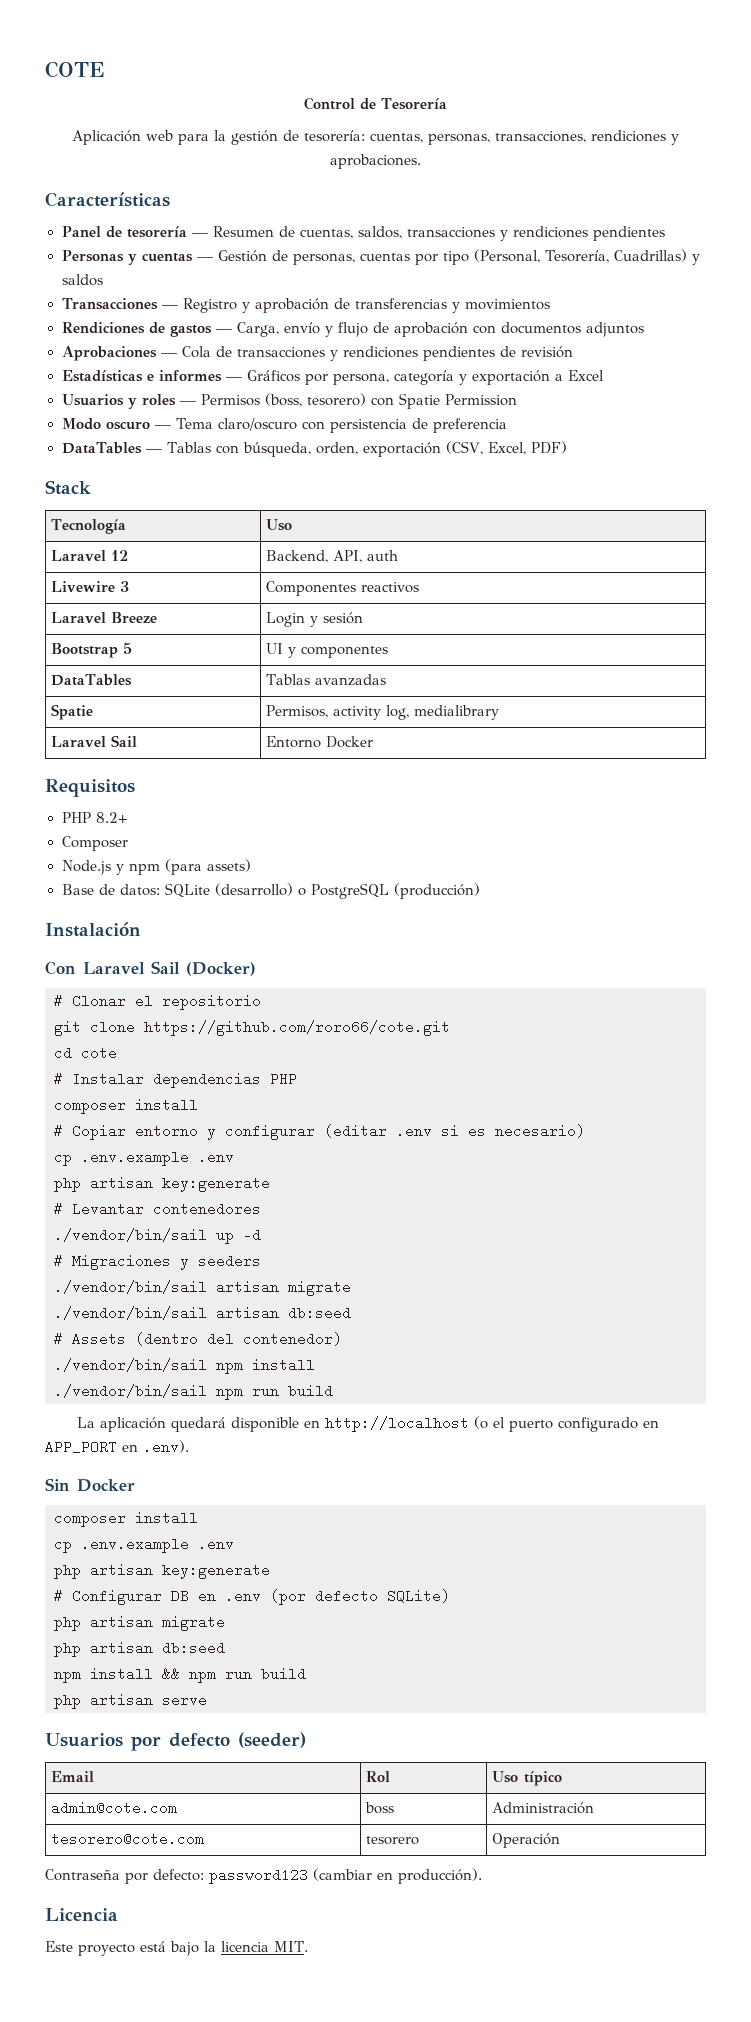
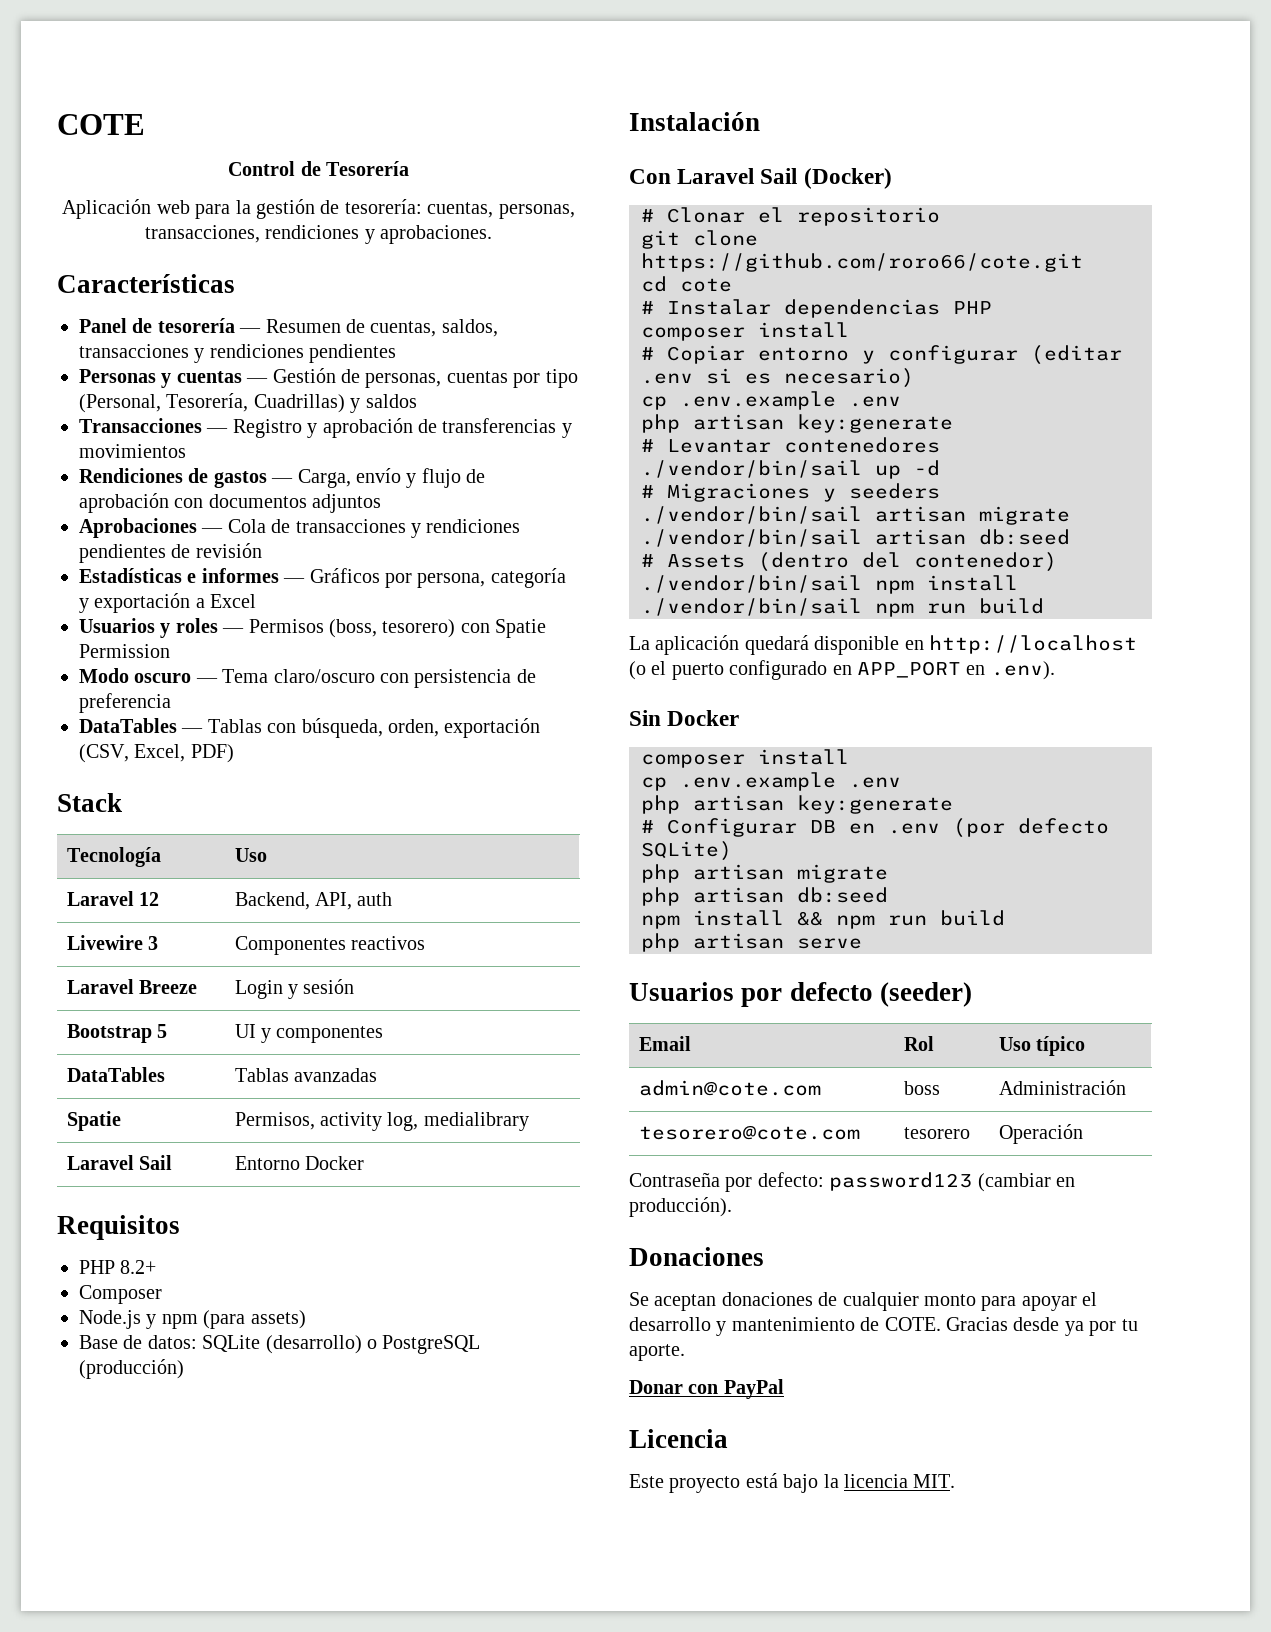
+ Donaciones
+ Se aceptan donaciones de cualquier monto para apoyar el desarrollo y mantenimiento de COTE. Gracias desde ya por tu aporte.
+ Donar con PayPal

